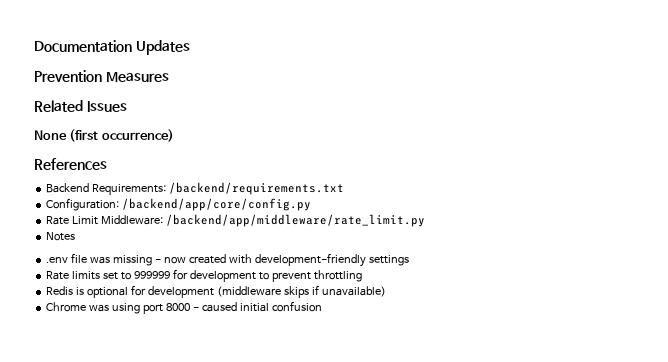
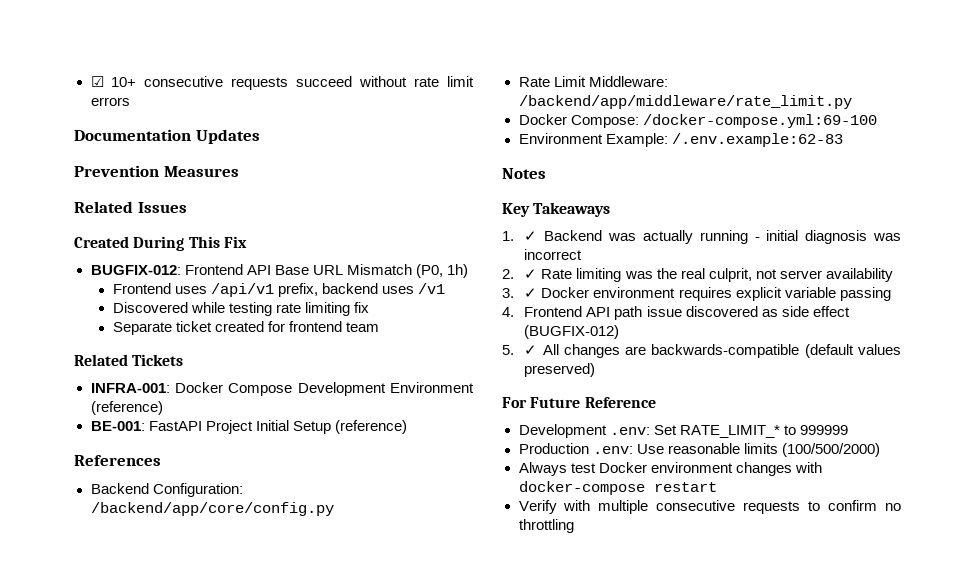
+ ☑ 10+ consecutive requests succeed without rate limit errors
- None (first occurrence)
+ Created During This Fix
+ BUGFIX-012: Frontend API Base URL Mismatch (P0, 1h)
+ Frontend uses /api/v1 prefix, backend uses /v1
+ Discovered while testing rate limiting fix
+ Separate ticket created for frontend team
+ Related Tickets
+ INFRA-001: Docker Compose Development Environment (reference)
+ BE-001: FastAPI Project Initial Setup (reference)
- Backend Requirements: /backend/requirements.txt
- Configuration: /backend/app/core/config.py
+ Backend Configuration: /backend/app/core/config.py
+ Docker Compose: /docker-compose.yml:69-100
+ Environment Example: /.env.example:62-83
  Notes
- .env file was missing - now created with development-friendly settings
- Rate limits set to 999999 for development to prevent throttling
- Redis is optional for development (middleware skips if unavailable)
- Chrome was using port 8000 - caused initial confusion
+ Key Takeaways
+ 1. ✓ Backend was actually running - initial diagnosis was incorrect
+ 2. ✓ Rate limiting was the real culprit, not server availability
+ 3. ✓ Docker environment requires explicit variable passing
+ 4. Frontend API path issue discovered as side effect (BUGFIX-012)
+ 5. ✓ All changes are backwards-compatible (default values preserved)
+ For Future Reference
+ Development .env: Set RATE_LIMIT_* to 999999
+ Production .env: Use reasonable limits (100/500/2000)
+ Always test Docker environment changes with docker-compose restart
+ Verify with multiple consecutive requests to confirm no throttling

